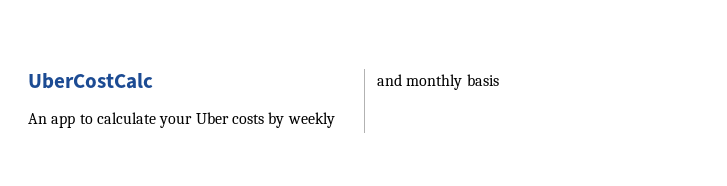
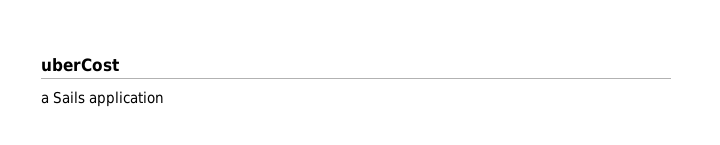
- UberCostCalc
- An app to calculate your Uber costs by weekly and monthly basis
+ uberCost
+ a Sails application

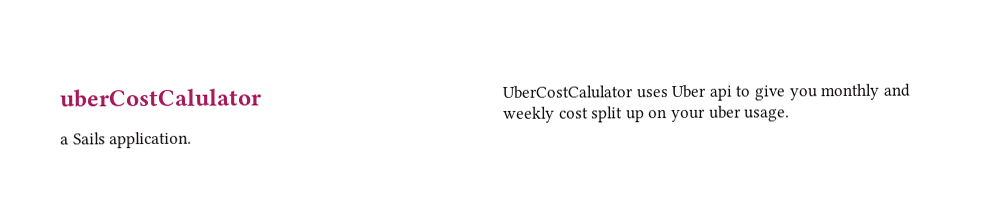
- uberCost
+ uberCostCalulator
- a Sails application
+ a Sails application.
+ UberCostCalulator uses Uber api to give you monthly and weekly cost split up on your uber usage.

